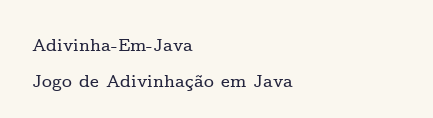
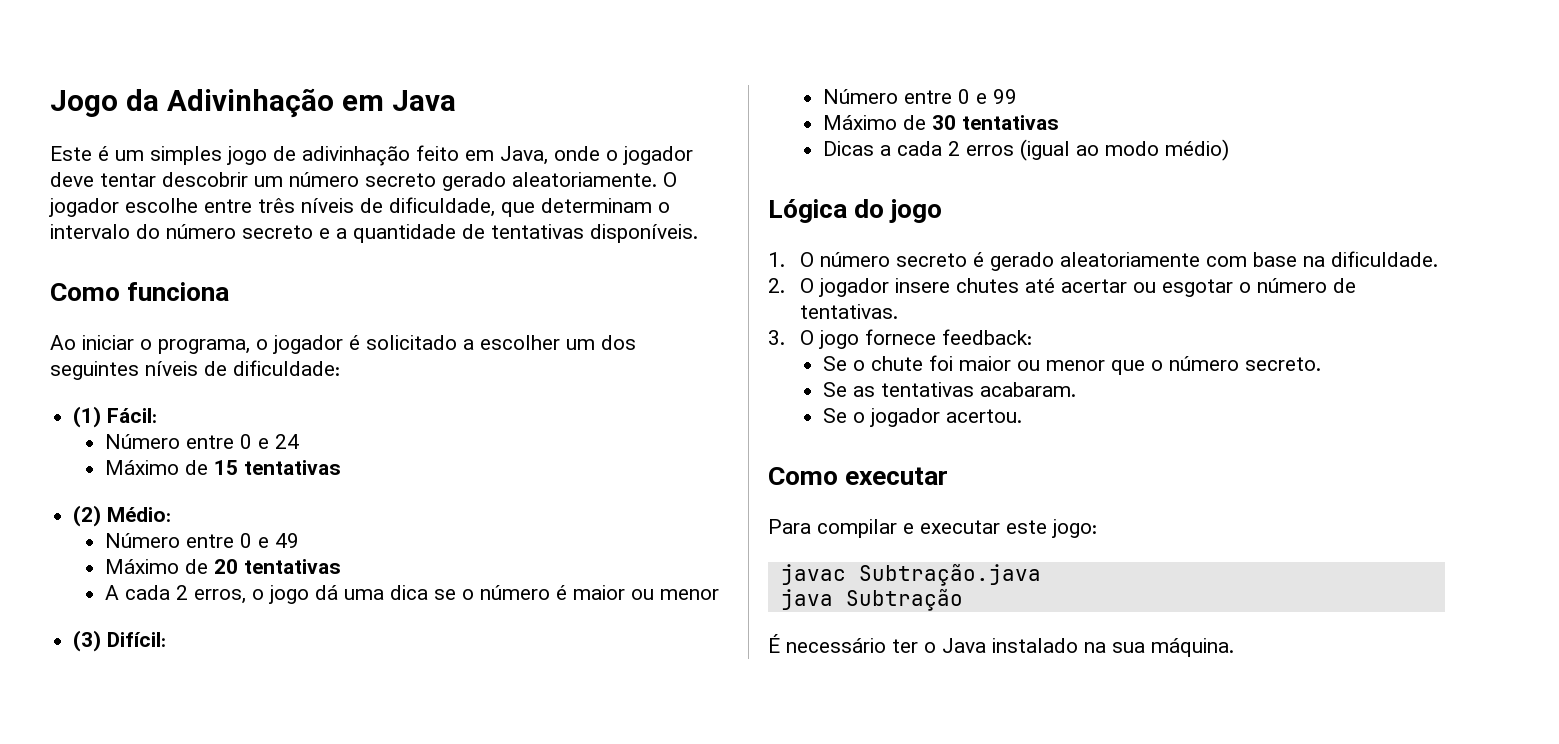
- Adivinha-Em-Java
- Jogo de Adivinhação em Java
+ Jogo da Adivinhação em Java
+ Este é um simples jogo de adivinhação feito em Java, onde o jogador deve tentar descobrir um número secreto gerado aleatoriamente. O jogador escolhe entre três níveis de dificuldade, que determinam o intervalo do número secreto e a quantidade de tentativas disponíveis.
+ Como funciona
+ Ao iniciar o programa, o jogador é solicitado a escolher um dos seguintes níveis de dificuldade:
+ (1) Fácil:
+ Número entre 0 e 24
+ Máximo de 15 tentativas
+ (2) Médio:
+ Número entre 0 e 49
+ Máximo de 20 tentativas
+ A cada 2 erros, o jogo dá uma dica se o número é maior ou menor
+ (3) Difícil:
+ Número entre 0 e 99
+ Máximo de 30 tentativas
+ Dicas a cada 2 erros (igual ao modo médio)
+ Lógica do jogo
+ 1. O número secreto é gerado aleatoriamente com base na dificuldade.
+ 2. O jogador insere chutes até acertar ou esgotar o número de tentativas.
+ 3. O jogo fornece feedback:
+ Se o chute foi maior ou menor que o número secreto.
+ Se as tentativas acabaram.
+ Se o jogador acertou.
+ Como executar
+ Para compilar e executar este jogo:
+ javac Subtração.java
+ java Subtração
+ É necessário ter o Java instalado na sua máquina.

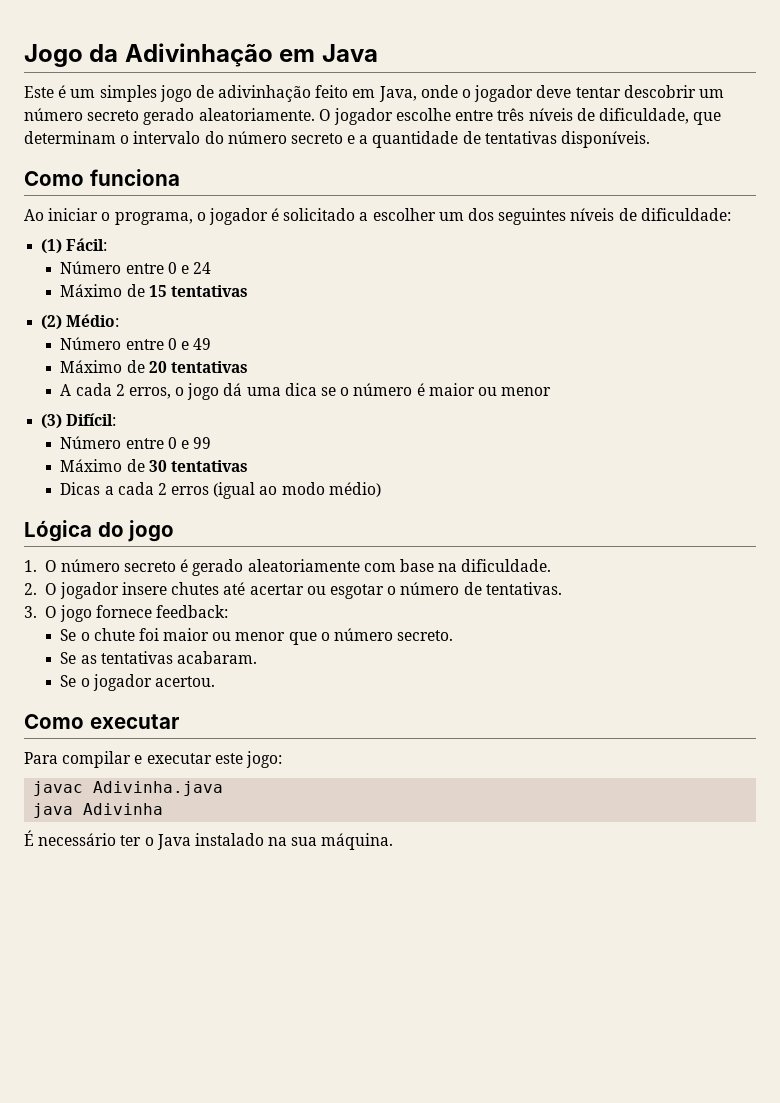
- javac Subtração.java
+ javac Adivinha.java
- java Subtração
+ java Adivinha

